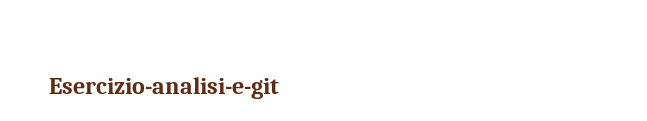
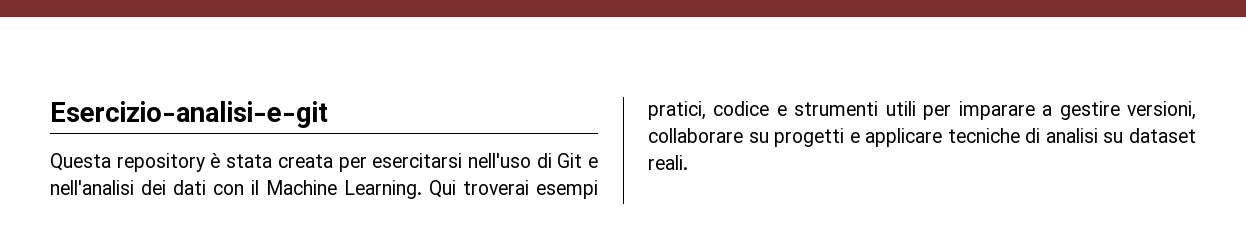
+ Questa repository è stata creata per esercitarsi nell'uso di Git e nell'analisi dei dati con il Machine Learning. Qui troverai esempi pratici, codice e strumenti utili per imparare a gestire versioni, collaborare su progetti e applicare tecniche di analisi su dataset reali.

